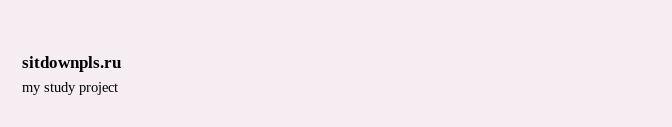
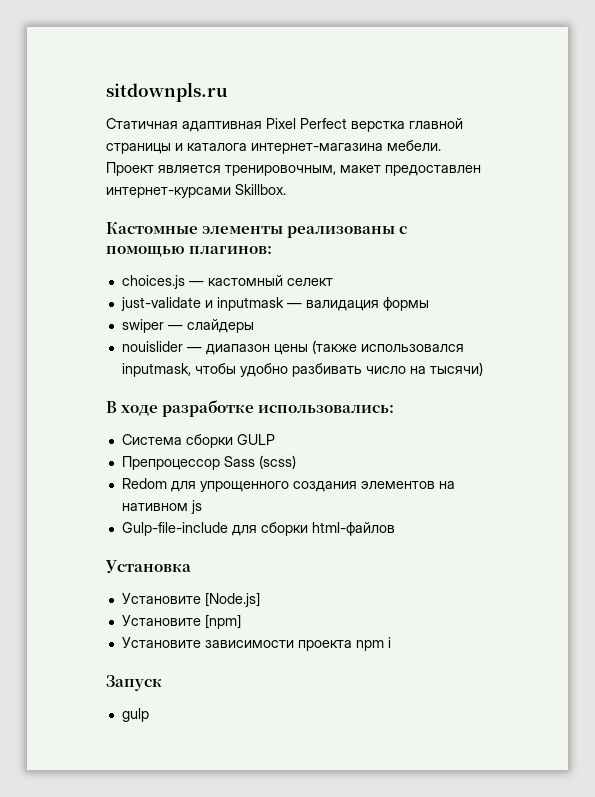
- my study project
+ Статичная адаптивная Pixel Perfect верстка главной страницы и каталога интернет-магазина мебели. Проект является тренировочным, макет предоставлен интернет-курсами Skillbox.
+ Кастомные элементы реализованы с помощью плагинов:
+ choices.js — кастомный селект
+ just-validate и inputmask — валидация формы
+ swiper — слайдеры
+ nouislider — диапазон цены (также использовался inputmask, чтобы удобно разбивать число на тысячи)
+ В ходе разработке использовались:
+ Система сборки GULP
+ Препроцессор Sass (scss)
+ Redom для упрощенного создания элементов на нативном js
+ Gulp-file-include для сборки html-файлов
+ Установка
+ Установите [Node.js]
+ Установите [npm]
+ Установите зависимости проекта npm i
+ Запуск
+ gulp

